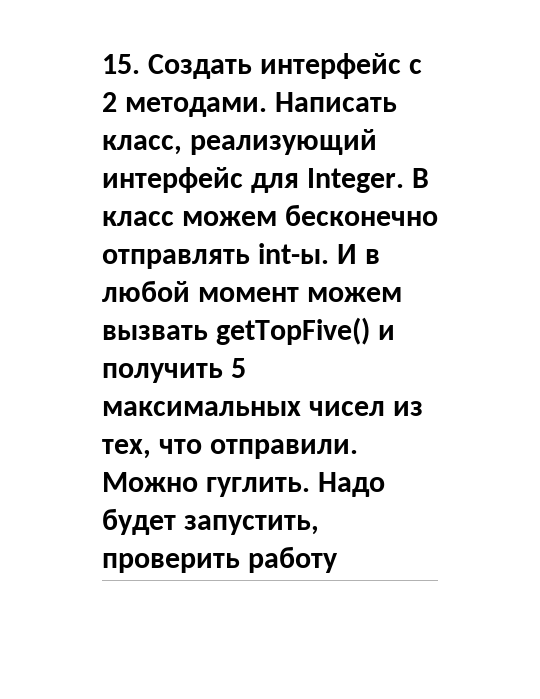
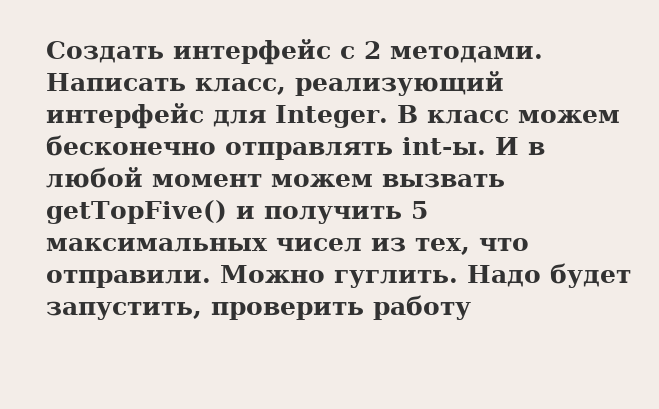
- 15. Создать интерфейс с 2 методами.
+ Создать интерфейс с 2 методами.

